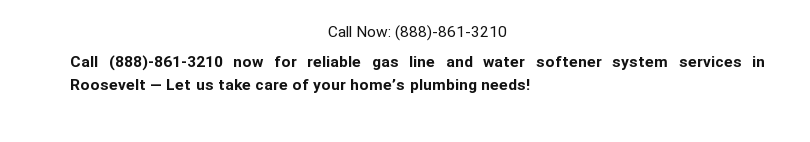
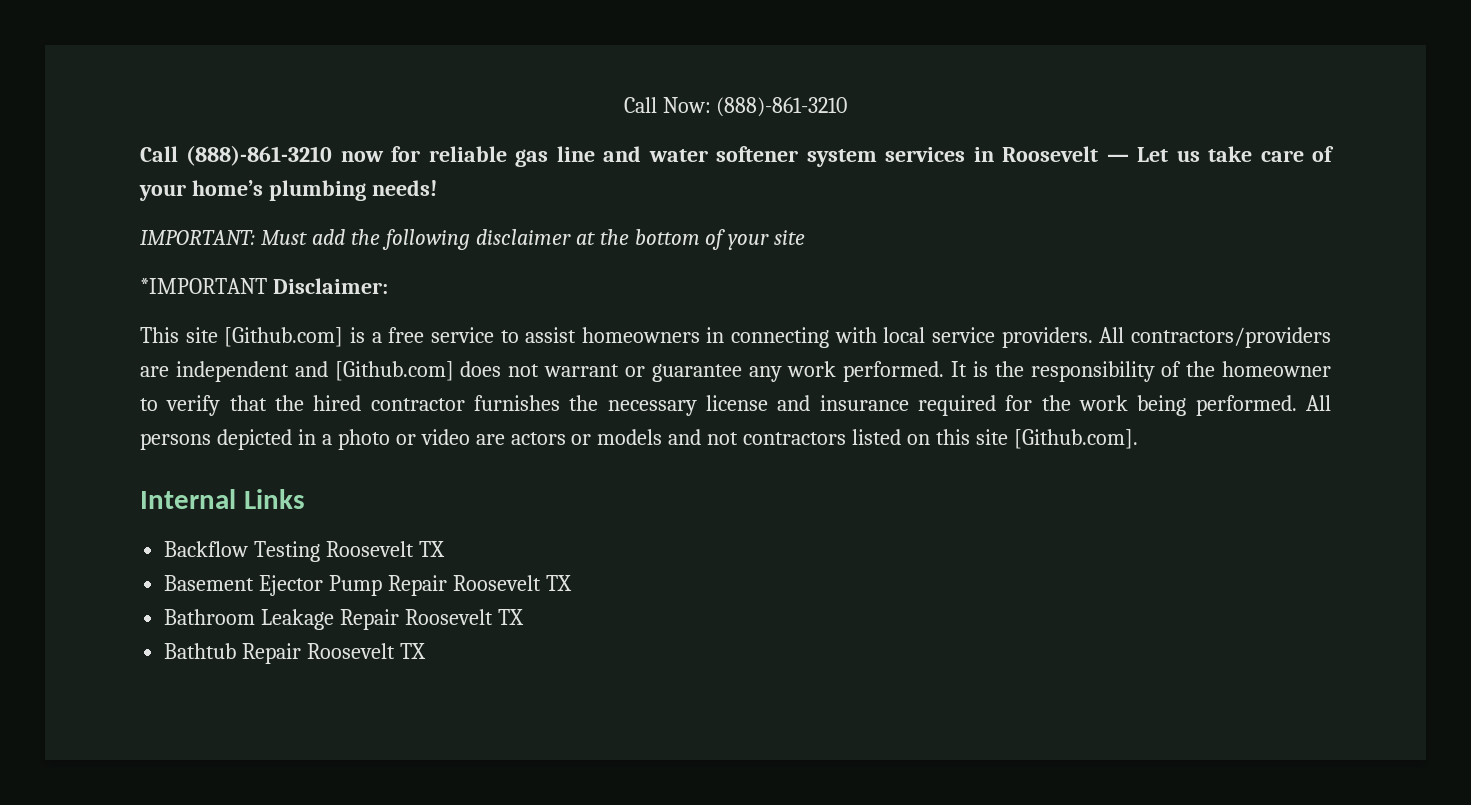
+ IMPORTANT: Must add the following disclaimer at the bottom of your site
+ *IMPORTANT Disclaimer:
+ This site [Github.com] is a free service to assist homeowners in connecting with local service providers. All contractors/providers are independent and [Github.com] does not warrant or guarantee any work performed. It is the responsibility of the homeowner to verify that the hired contractor furnishes the necessary license and insurance required for the work being performed. All persons depicted in a photo or video are actors or models and not contractors listed on this site [Github.com].
+ Internal Links
+ Backflow Testing Roosevelt TX
+ Basement Ejector Pump Repair Roosevelt TX
+ Bathroom Leakage Repair Roosevelt TX
+ Bathtub Repair Roosevelt TX

